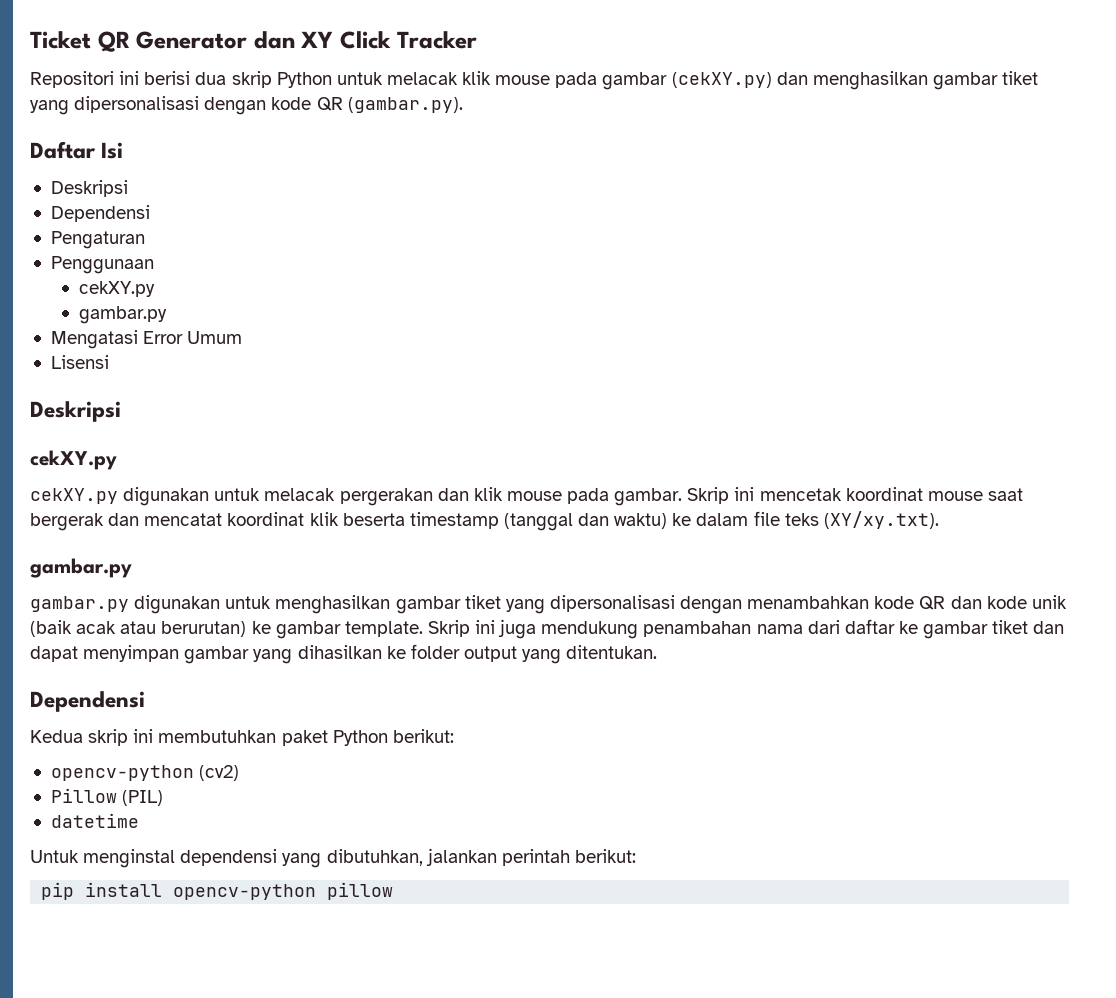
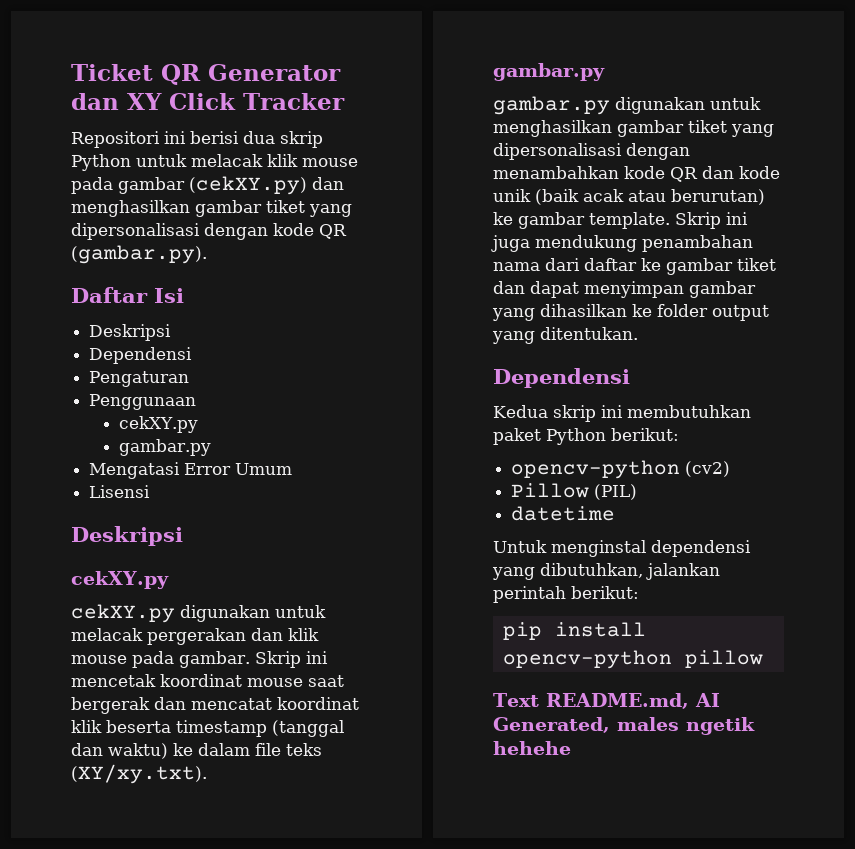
+ Text README.md, AI Generated, males ngetik hehehe

